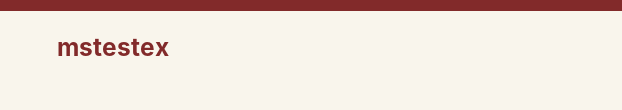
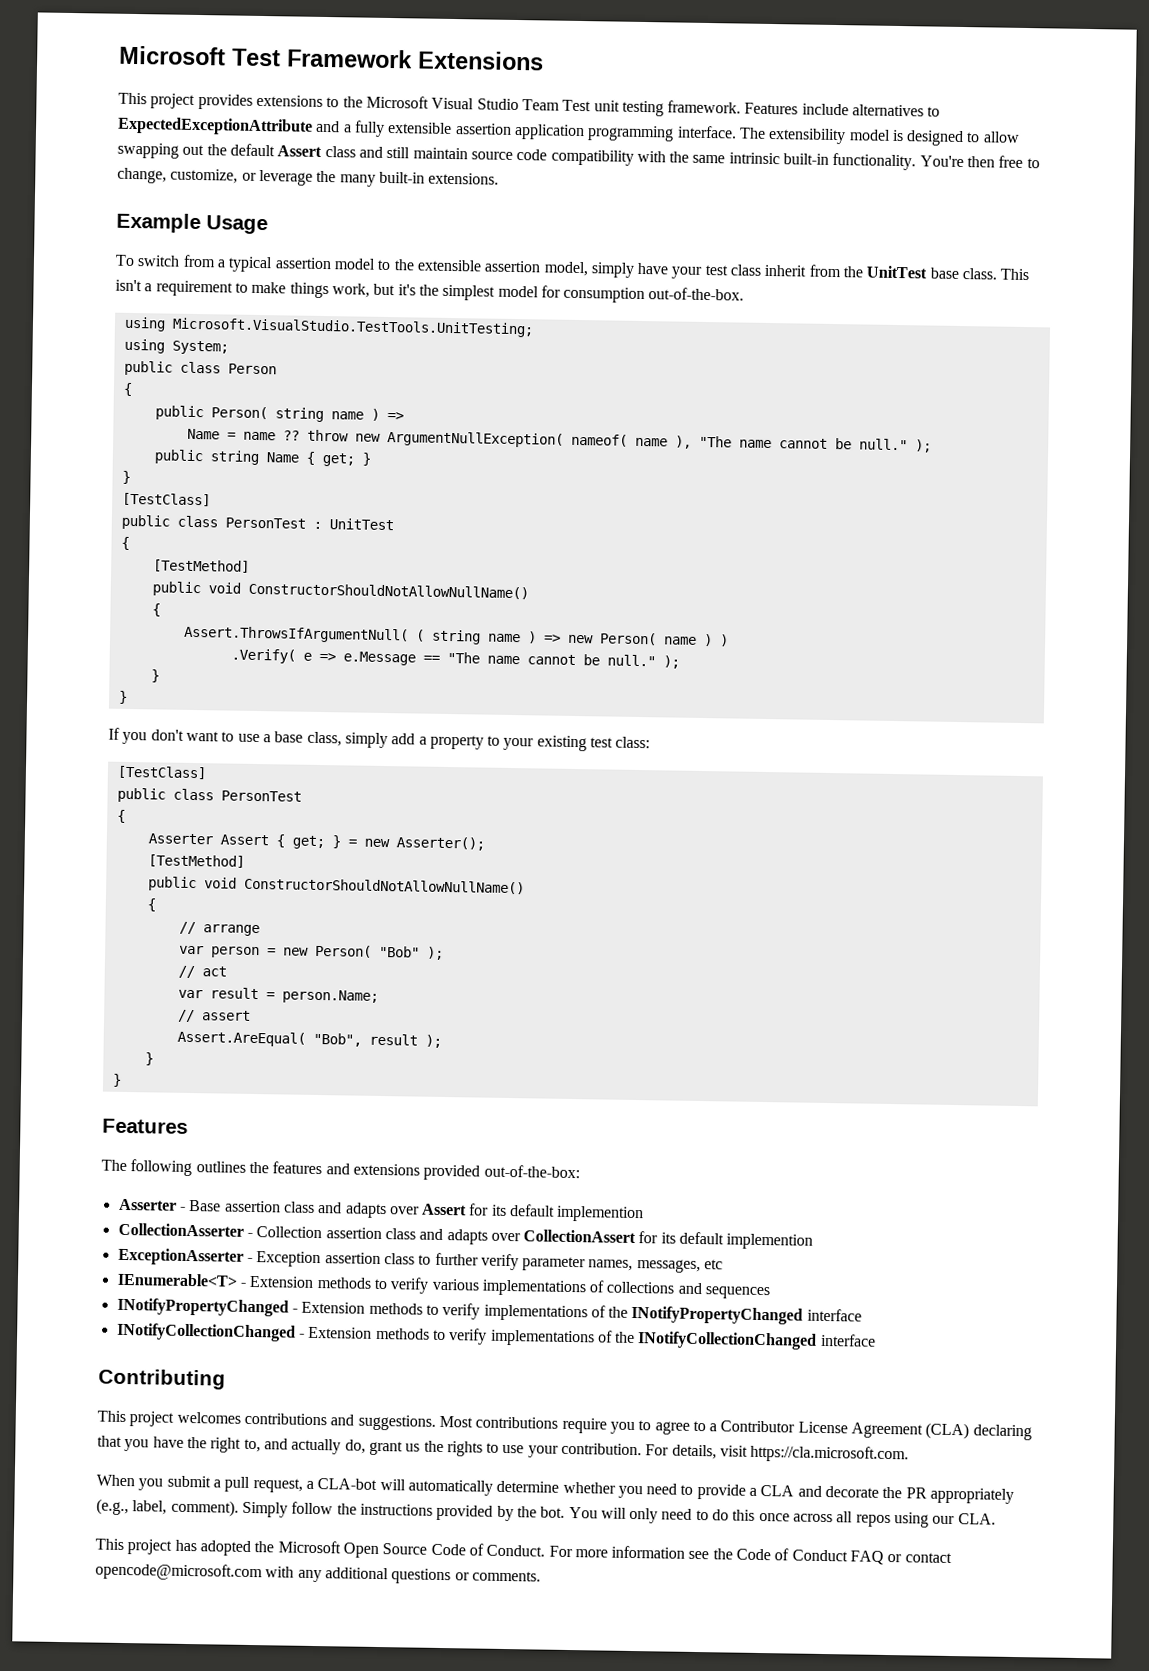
- mstestex
+ Microsoft Test Framework Extensions
+ This project provides extensions to the Microsoft Visual Studio Team Test unit testing framework. Features include alternatives to ExpectedExceptionAttribute and a fully extensible assertion application programming interface. The extensibility model is designed to allow swapping out the default Assert class and still maintain source code compatibility with the same intrinsic built-in functionality. You're then free to change, customize, or leverage the many built-in extensions.
+ Example Usage
+ To switch from a typical assertion model to the extensible assertion model, simply have your test class inherit from the UnitTest base class. This isn't a requirement to make things work, but it's the simplest model for consumption out-of-the-box.
+ using Microsoft.VisualStudio.TestTools.UnitTesting;
+ using System;
+ public class Person
+ {
+ public Person( string name ) =>
+ Name = name ?? throw new ArgumentNullException( nameof( name ), "The name cannot be null." );
+ public string Name { get; }
+ }
+ [TestClass]
+ public class PersonTest : UnitTest
+ {
+ [TestMethod]
+ public void ConstructorShouldNotAllowNullName()
+ {
+ Assert.ThrowsIfArgumentNull( ( string name ) => new Person( name ) )
+ .Verify( e => e.Message == "The name cannot be null." );
+ }
+ }
+ If you don't want to use a base class, simply add a property to your existing test class:
+ [TestClass]
+ public class PersonTest
+ {
+ Asserter Assert { get; } = new Asserter();
+ [TestMethod]
+ public void ConstructorShouldNotAllowNullName()
+ {
+ // arrange
+ var person = new Person( "Bob" );
+ // act
+ var result = person.Name;
+ // assert
+ Assert.AreEqual( "Bob", result );
+ }
+ }
+ Features
+ The following outlines the features and extensions provided out-of-the-box:
+ Asserter - Base assertion class and adapts over Assert for its default implemention
+ CollectionAsserter - Collection assertion class and adapts over CollectionAssert for its default implemention
+ ExceptionAsserter - Exception assertion class to further verify parameter names, messages, etc
+ IEnumerable<T> - Extension methods to verify various implementations of collections and sequences
+ INotifyPropertyChanged - Extension methods to verify implementations of the INotifyPropertyChanged interface
+ INotifyCollectionChanged - Extension methods to verify implementations of the INotifyCollectionChanged interface
+ Contributing
+ This project welcomes contributions and suggestions. Most contributions require you to agree to a Contributor License Agreement (CLA) declaring that you have the right to, and actually do, grant us the rights to use your contribution. For details, visit https://cla.microsoft.com.
+ When you submit a pull request, a CLA-bot will automatically determine whether you need to provide a CLA and decorate the PR appropriately (e.g., label, comment). Simply follow the instructions provided by the bot. You will only need to do this once across all repos using our CLA.
+ This project has adopted the Microsoft Open Source Code of Conduct. For more information see the Code of Conduct FAQ or contact opencode@microsoft.com with any additional questions or comments.

